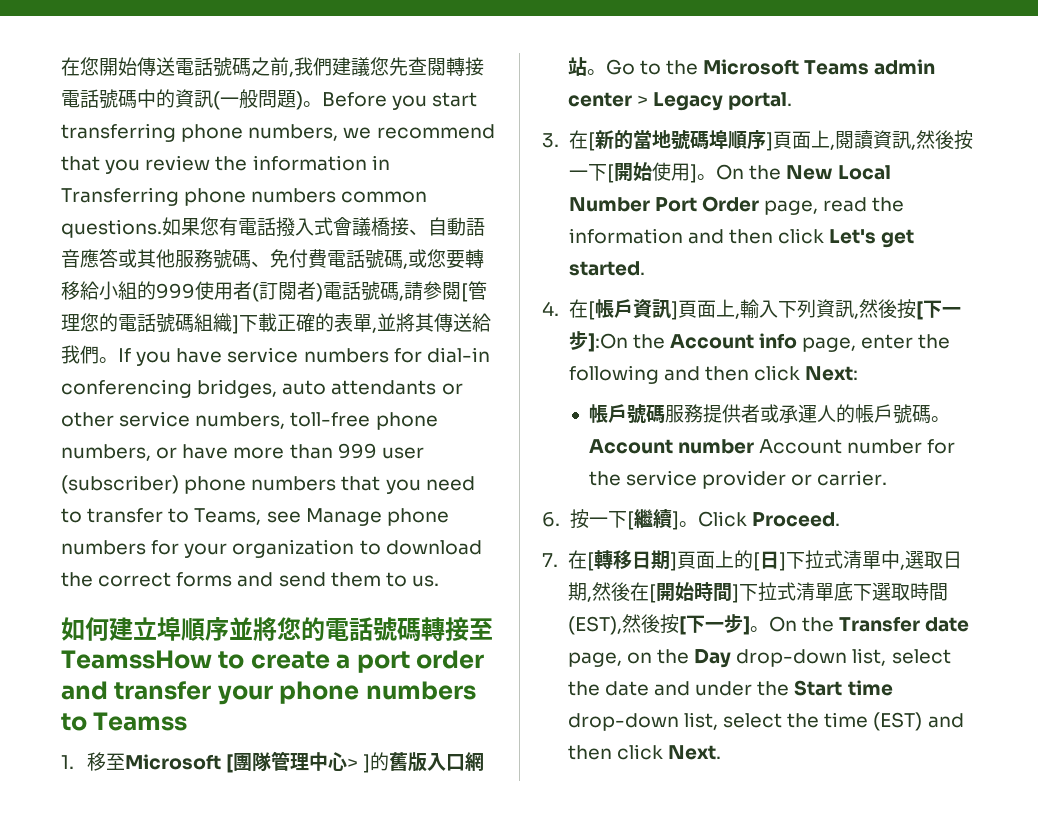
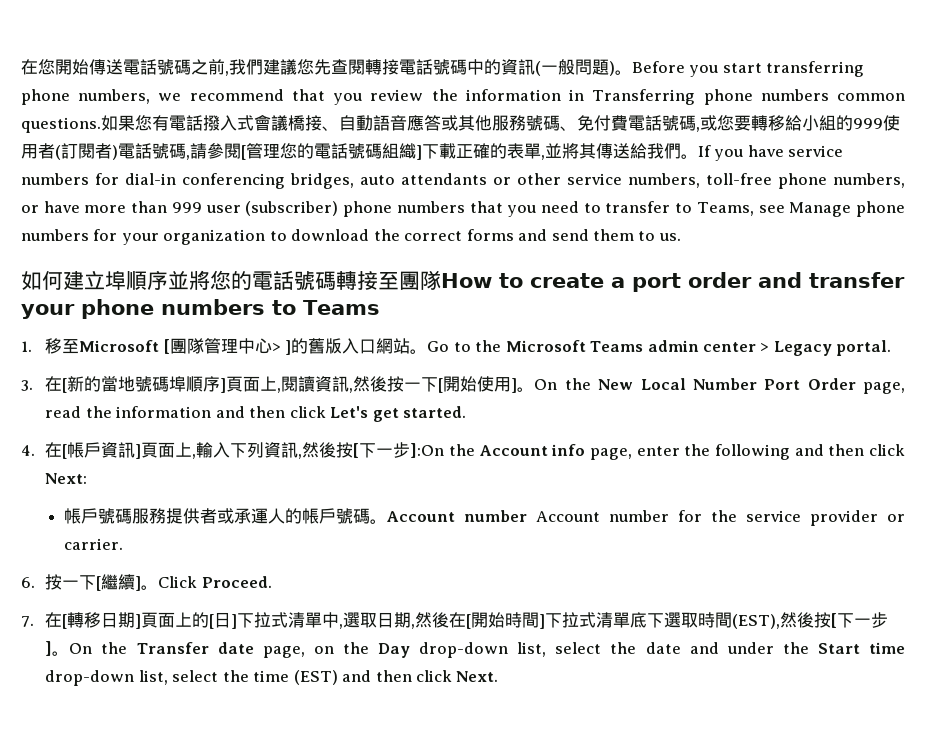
- 如何建立埠順序並將您的電話號碼轉接至TeamssHow to create a port order and transfer your phone numbers to Teamss
+ 如何建立埠順序並將您的電話號碼轉接至團隊How to create a port order and transfer your phone numbers to Teams

